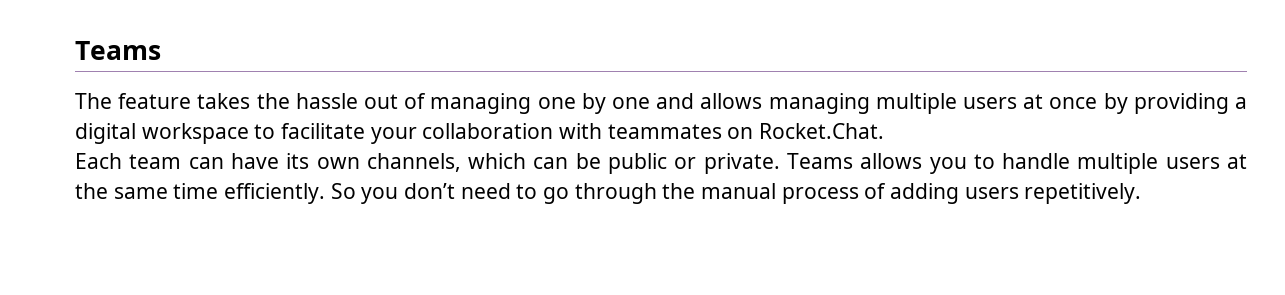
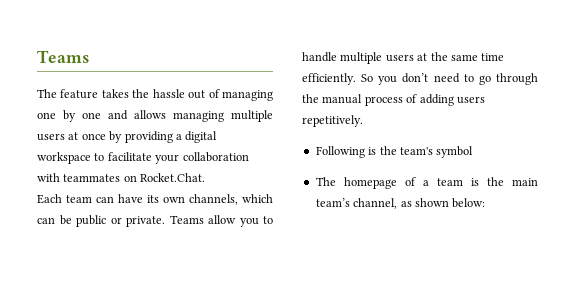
- Teams allows you to handle multiple users at the same time efficiently.
+ Teams allow you to handle multiple users at the same time efficiently.
+ Following is the team's symbol
+ The homepage of a team is the main team’s channel, as shown below:

